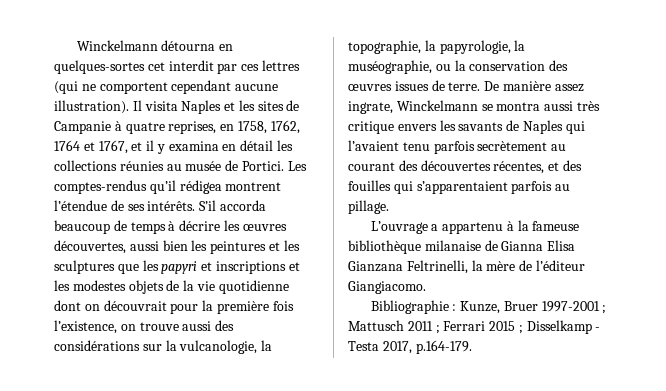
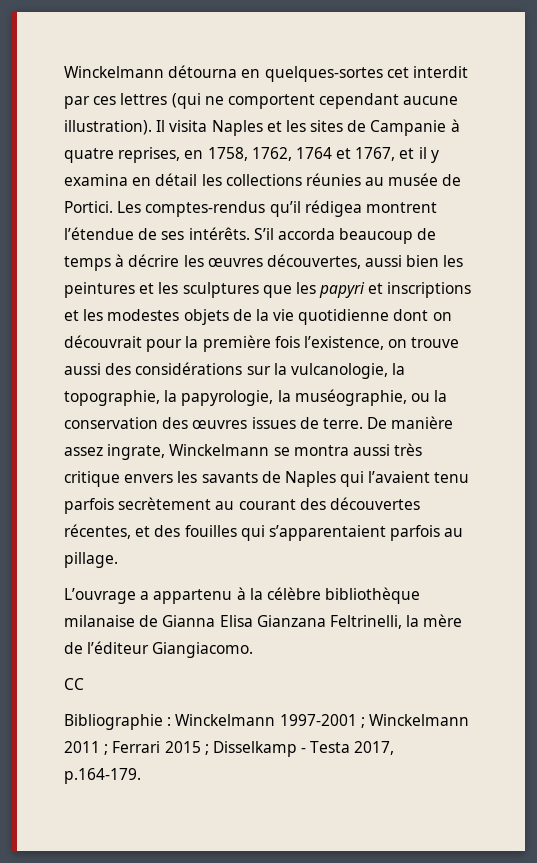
- L’ouvrage a appartenu à la fameuse bibliothèque milanaise de Gianna Elisa Gianzana Feltrinelli, la mère de l’éditeur Giangiacomo.
+ L’ouvrage a appartenu à la célèbre bibliothèque milanaise de Gianna Elisa Gianzana Feltrinelli, la mère de l’éditeur Giangiacomo.
+ CC
- Bibliographie : Kunze, Bruer 1997-2001 ; Mattusch 2011 ; Ferrari 2015 ; Disselkamp - Testa 2017, p.164-179.
+ Bibliographie : Winckelmann 1997-2001 ; Winckelmann 2011 ; Ferrari 2015 ; Disselkamp - Testa 2017, p.164-179.

